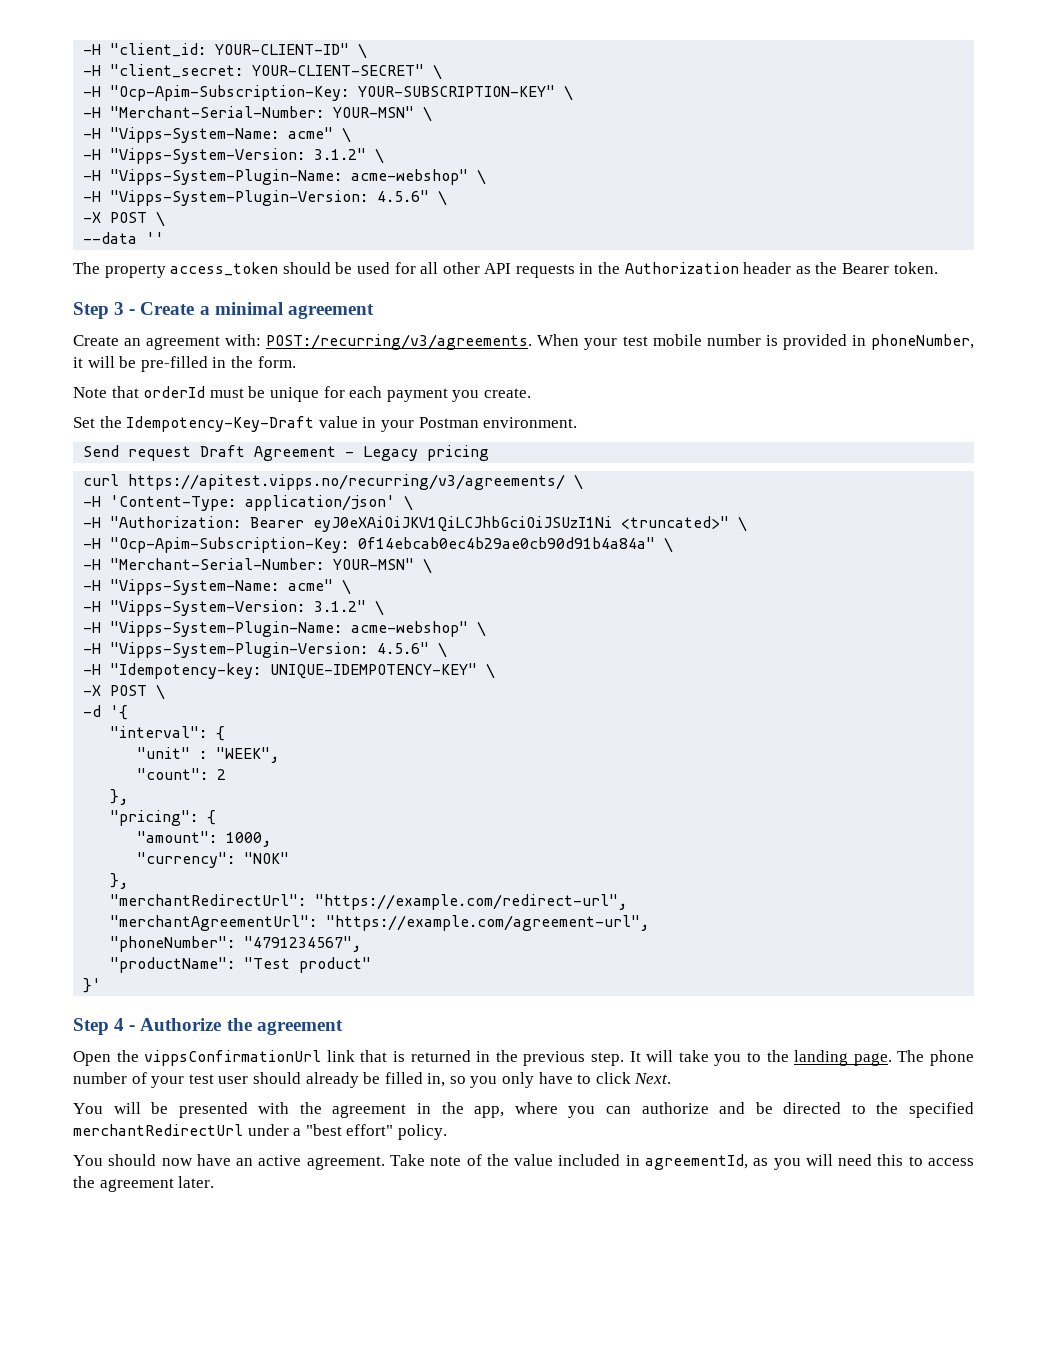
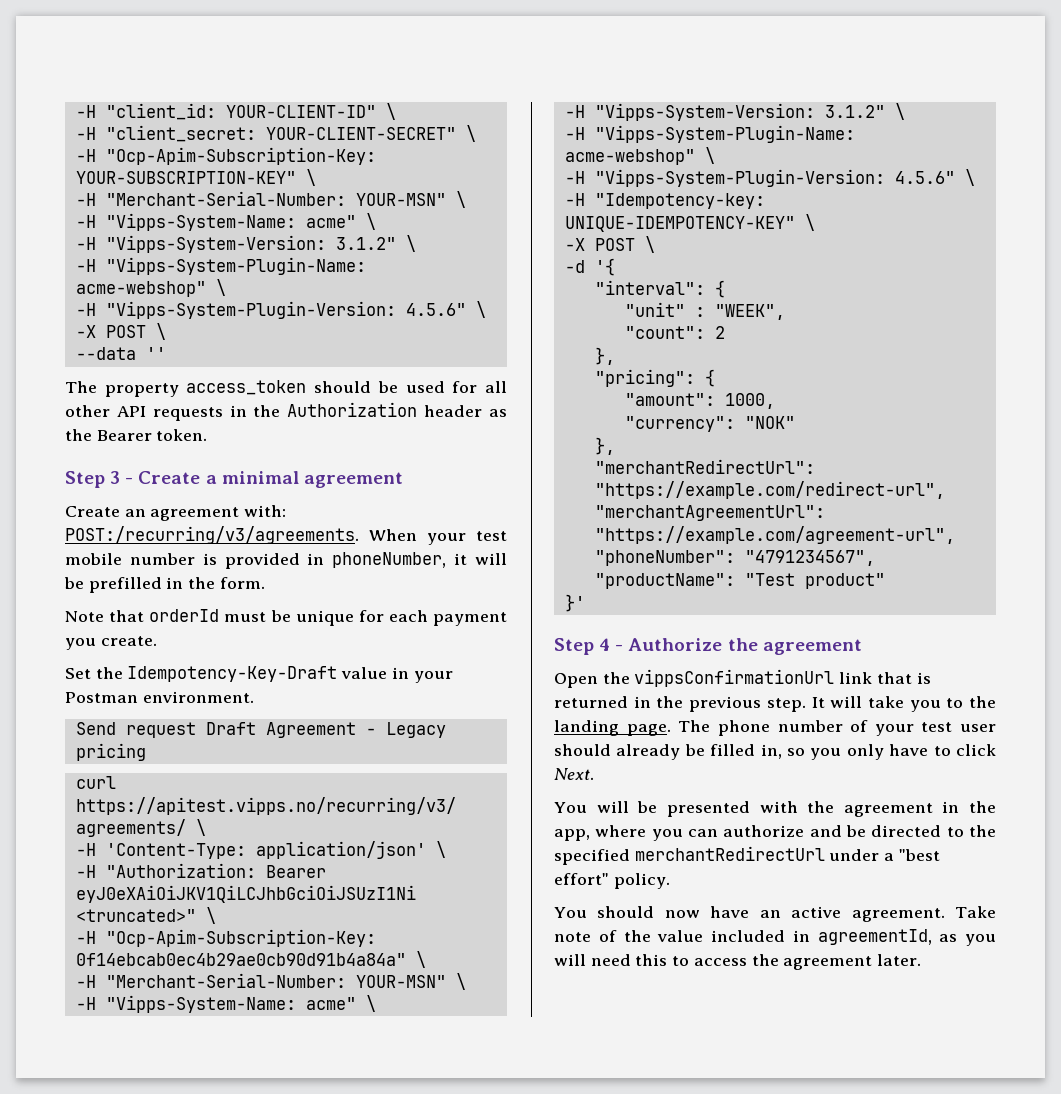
- When your test mobile number is provided in phoneNumber, it will be pre-filled in the form.
+ When your test mobile number is provided in phoneNumber, it will be prefilled in the form.

